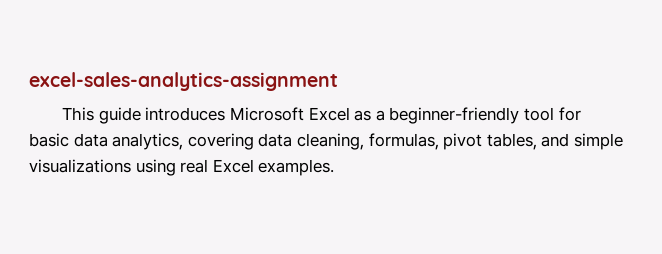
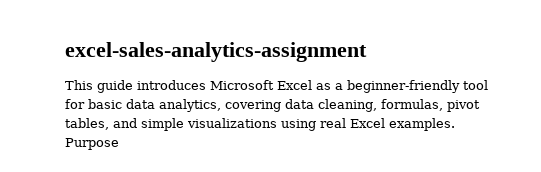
+ Purpose

